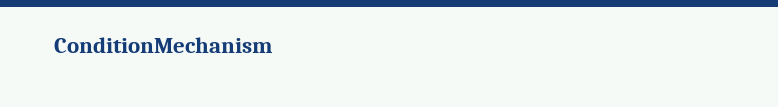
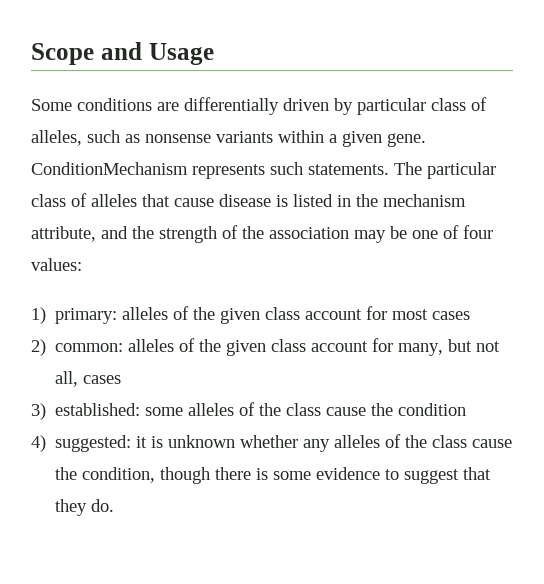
- ConditionMechanism
+ Scope and Usage
+ Some conditions are differentially driven by particular class of alleles, such as nonsense variants within a given gene. ConditionMechanism represents such statements. The particular class of alleles that cause disease is listed in the mechanism attribute, and the strength of the association may be one of four values:
+ 1) primary: alleles of the given class account for most cases
+ 2) common: alleles of the given class account for many, but not all, cases
+ 3) established: some alleles of the class cause the condition
+ 4) suggested: it is unknown whether any alleles of the class cause the condition, though there is some evidence to suggest that they do.

